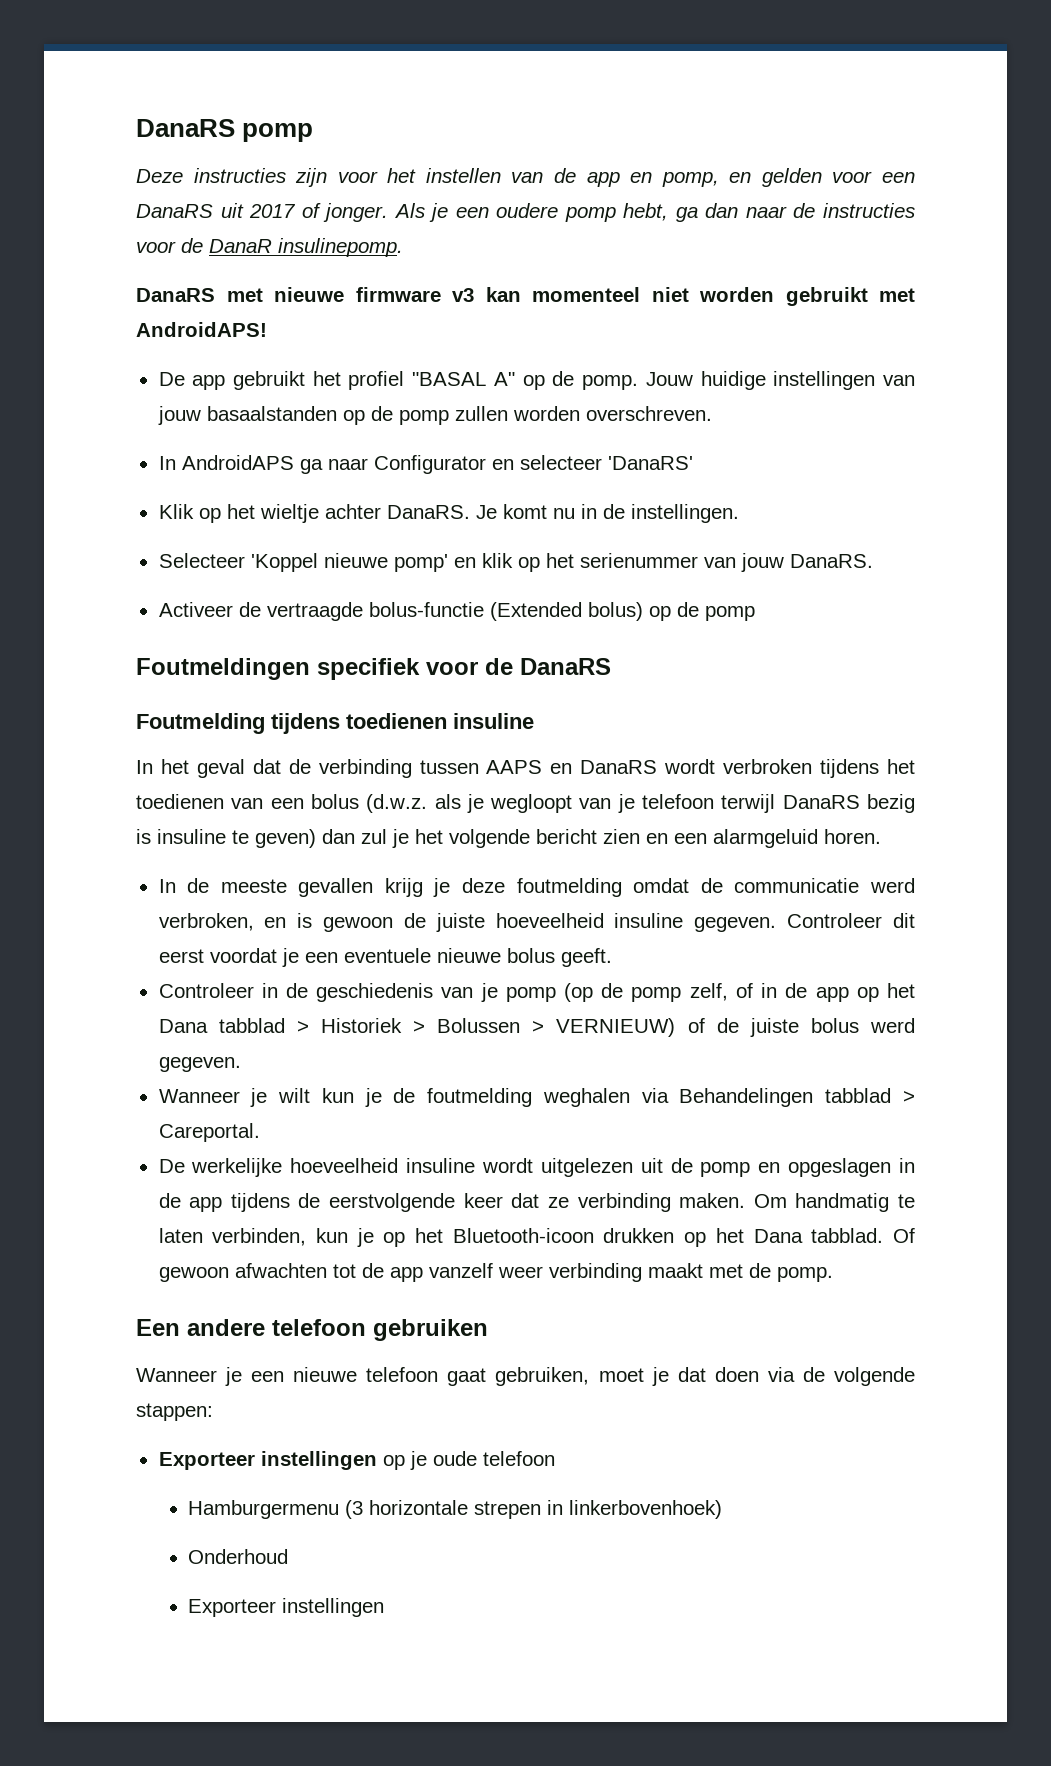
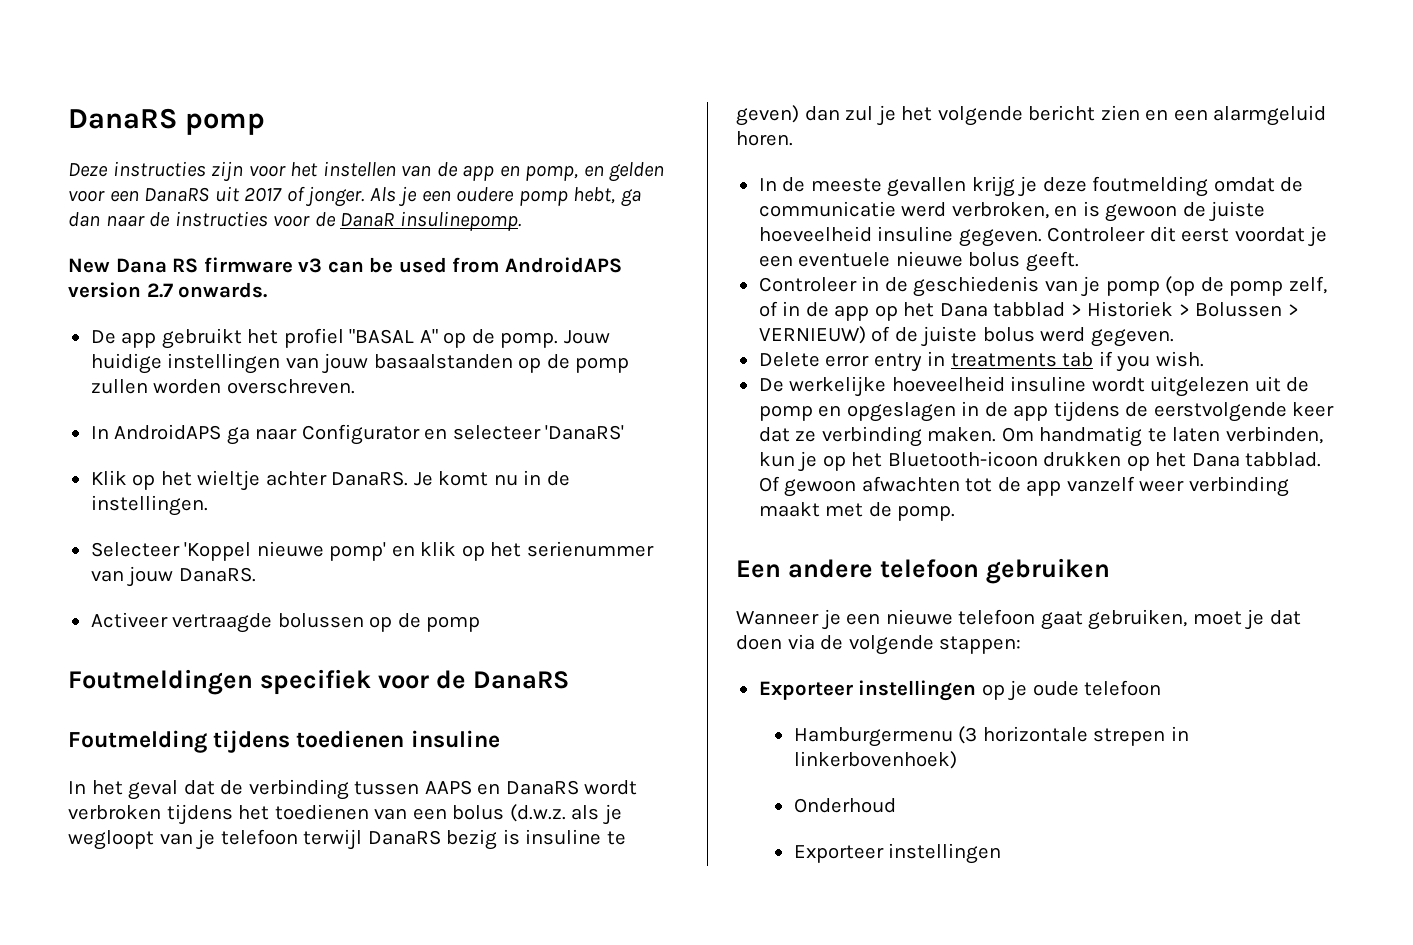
- DanaRS met nieuwe firmware v3 kan momenteel niet worden gebruikt met AndroidAPS!
+ New Dana RS firmware v3 can be used from AndroidAPS version 2.7 onwards.
- Activeer de vertraagde bolus-functie (Extended bolus) op de pomp
+ Activeer vertraagde bolussen op de pomp
- Wanneer je wilt kun je de foutmelding weghalen via Behandelingen tabblad > Careportal.
+ Delete error entry in treatments tab if you wish.

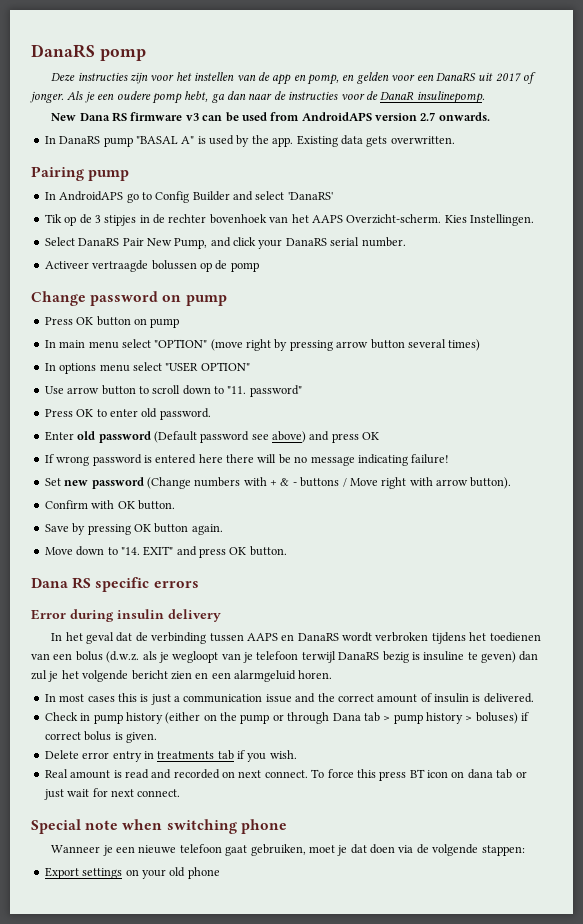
- De app gebruikt het profiel "BASAL A" op de pomp. Jouw huidige instellingen van jouw basaalstanden op de pomp zullen worden overschreven.
- In AndroidAPS ga naar Configurator en selecteer 'DanaRS'
- Klik op het wieltje achter DanaRS. Je komt nu in de instellingen.
- Selecteer 'Koppel nieuwe pomp' en klik op het serienummer van jouw DanaRS.
+ In DanaRS pump "BASAL A" is used by the app. Existing data gets overwritten.
+ Pairing pump
+ In AndroidAPS go to Config Builder and select 'DanaRS'
+ Tik op de 3 stipjes in de rechter bovenhoek van het AAPS Overzicht-scherm. Kies Instellingen.
+ Select DanaRS Pair New Pump, and click your DanaRS serial number.
- Foutmeldingen specifiek voor de DanaRS
- Foutmelding tijdens toedienen insuline
+ Change password on pump
+ Press OK button on pump
+ In main menu select "OPTION" (move right by pressing arrow button several times)
+ In options menu select "USER OPTION"
+ Use arrow button to scroll down to "11. password"
+ Press OK to enter old password.
+ Enter old password (Default password see above) and press OK
+ If wrong password is entered here there will be no message indicating failure!
+ Set new password (Change numbers with + & - buttons / Move right with arrow button).
+ Confirm with OK button.
+ Save by pressing OK button again.
+ Move down to "14. EXIT" and press OK button.
+ Dana RS specific errors
+ Error during insulin delivery
- In de meeste gevallen krijg je deze foutmelding omdat de communicatie werd verbroken, en is gewoon de juiste hoeveelheid insuline gegeven. Controleer dit eerst voordat je een eventuele nieuwe bolus geeft.
- Controleer in de geschiedenis van je pomp (op de pomp zelf, of in de app op het Dana tabblad > Historiek > Bolussen > VERNIEUW) of de juiste bolus werd gegeven.
+ In most cases this is just a communication issue and the correct amount of insulin is delivered.
+ Check in pump history (either on the pump or through Dana tab > pump history > boluses) if correct bolus is given.
- De werkelijke hoeveelheid insuline wordt uitgelezen uit de pomp en opgeslagen in de app tijdens de eerstvolgende keer dat ze verbinding maken. Om handmatig te laten verbinden, kun je op het Bluetooth-icoon drukken op het Dana tabblad. Of gewoon afwachten tot de app vanzelf weer verbinding maakt met de pomp.
- Een andere telefoon gebruiken
+ Real amount is read and recorded on next connect. To force this press BT icon on dana tab or just wait for next connect.
+ Special note when switching phone
- Exporteer instellingen op je oude telefoon
- Hamburgermenu (3 horizontale strepen in linkerbovenhoek)
- Onderhoud
- Exporteer instellingen
+ Export settings on your old phone

